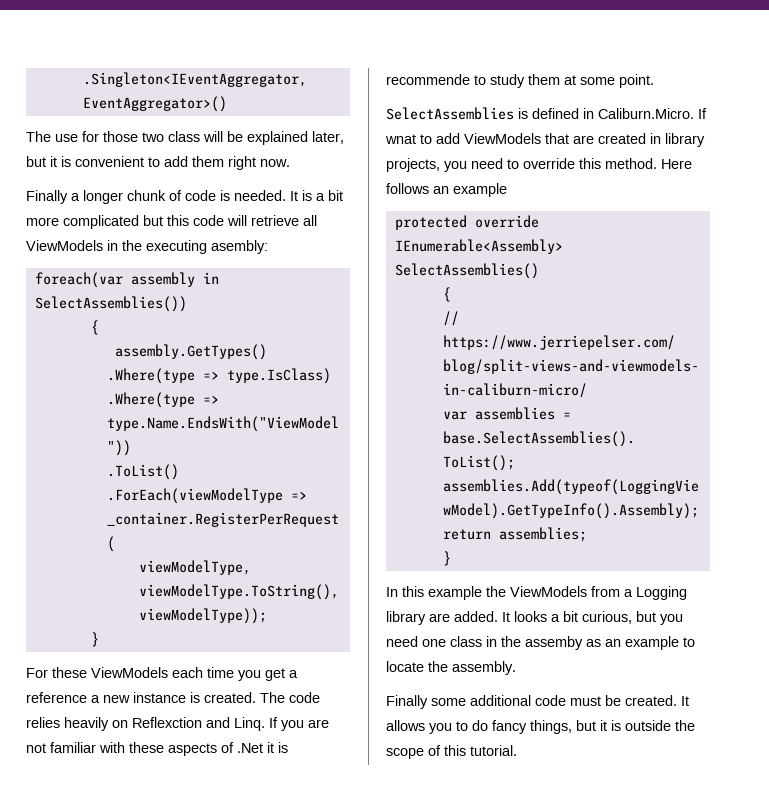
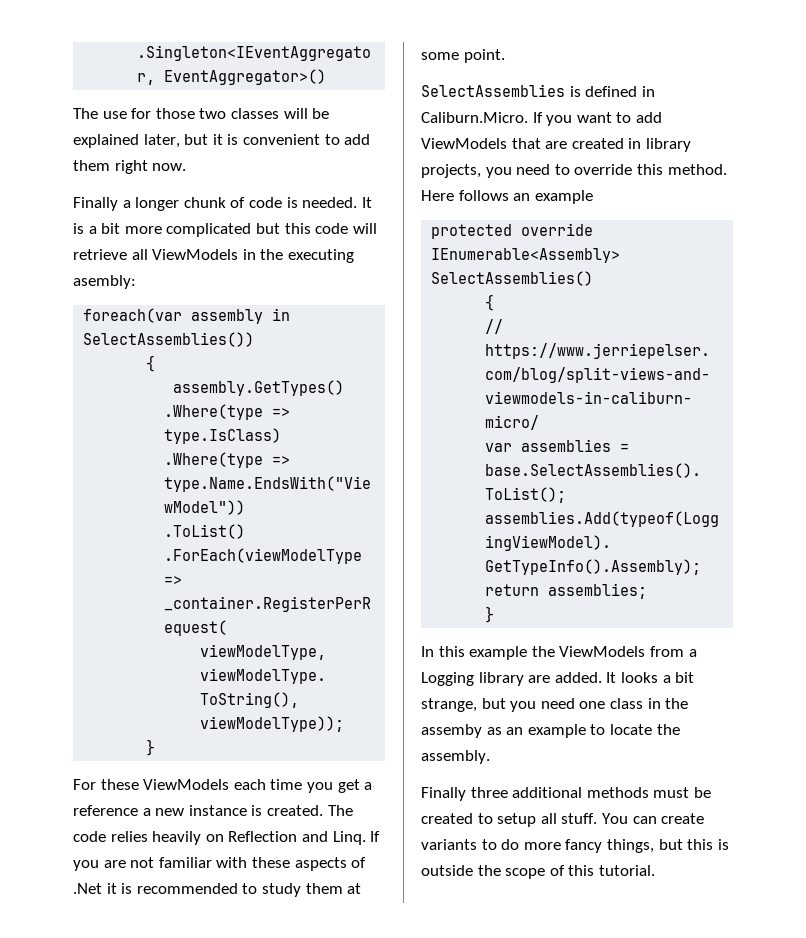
- The use for those two class will be explained later, but it is convenient to add them right now.
+ The use for those two classes will be explained later, but it is convenient to add them right now.
- The code relies heavily on Reflexction and Linq.
+ The code relies heavily on Reflection and Linq.
- If you are not familiar with these aspects of .Net it is recommende to study them at some point.
+ If you are not familiar with these aspects of .Net it is recommended to study them at some point.
- SelectAssemblies is defined in Caliburn.Micro. If wnat to add ViewModels that are created in library projects, you need to override this method.
+ SelectAssemblies is defined in Caliburn.Micro. If you want to add ViewModels that are created in library projects, you need to override this method.
- It looks a bit curious, but you need one class in the assemby as an example to locate the assembly.
+ It looks a bit strange, but you need one class in the assemby as an example to locate the assembly.
- Finally some additional code must be created. It allows you to do fancy things, but it is outside the scope of this tutorial.
+ Finally three additional methods must be created to setup all stuff. You can create variants to do more fancy things, but this is outside the scope of this tutorial.

